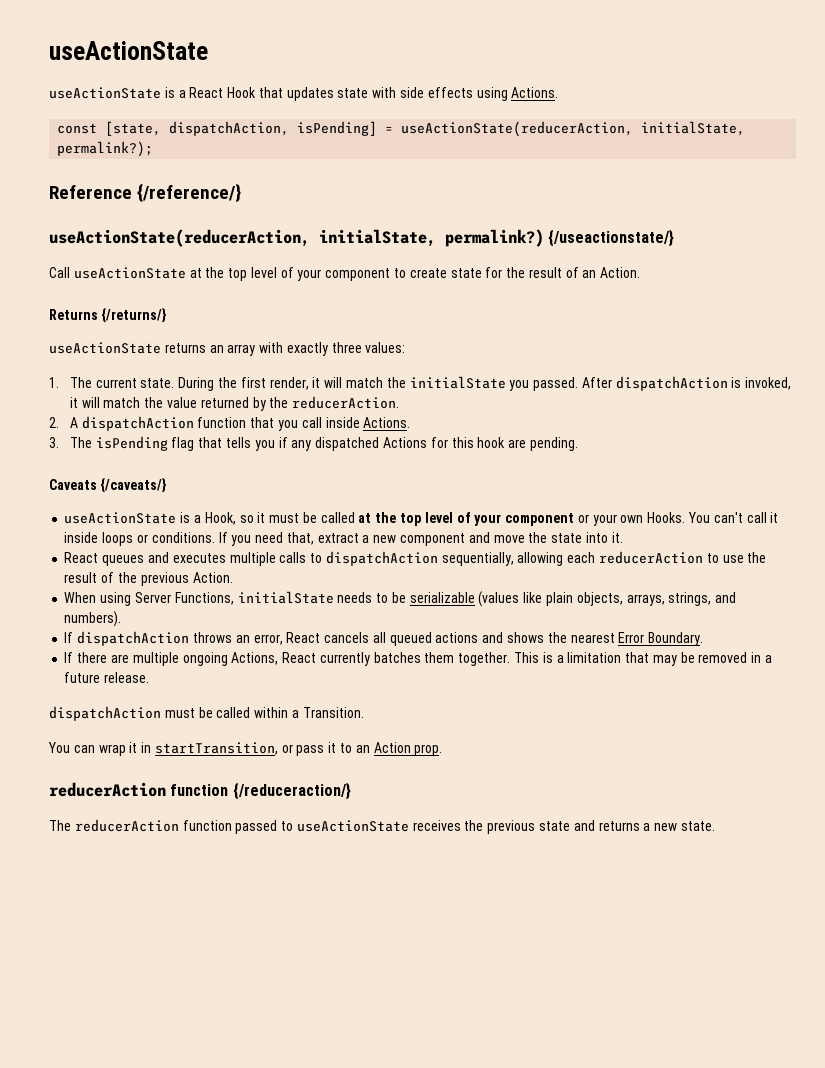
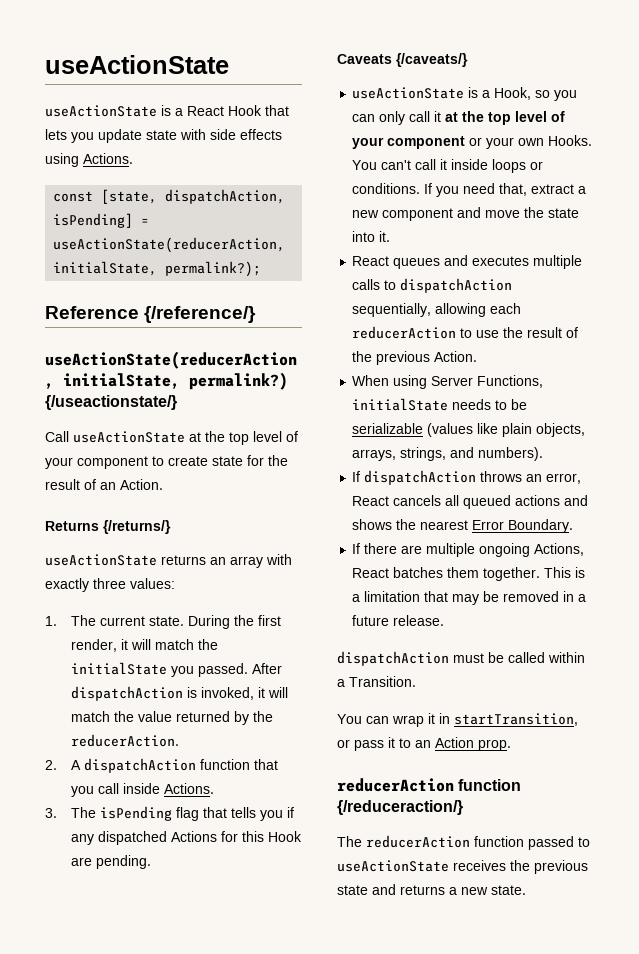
- useActionState is a React Hook that updates state with side effects using Actions.
+ useActionState is a React Hook that lets you update state with side effects using Actions.
- 3. The isPending flag that tells you if any dispatched Actions for this hook are pending.
+ 3. The isPending flag that tells you if any dispatched Actions for this Hook are pending.
- useActionState is a Hook, so it must be called at the top level of your component or your own Hooks.
+ useActionState is a Hook, so you can only call it at the top level of your component or your own Hooks.
- If there are multiple ongoing Actions, React currently batches them together.
+ If there are multiple ongoing Actions, React batches them together.

